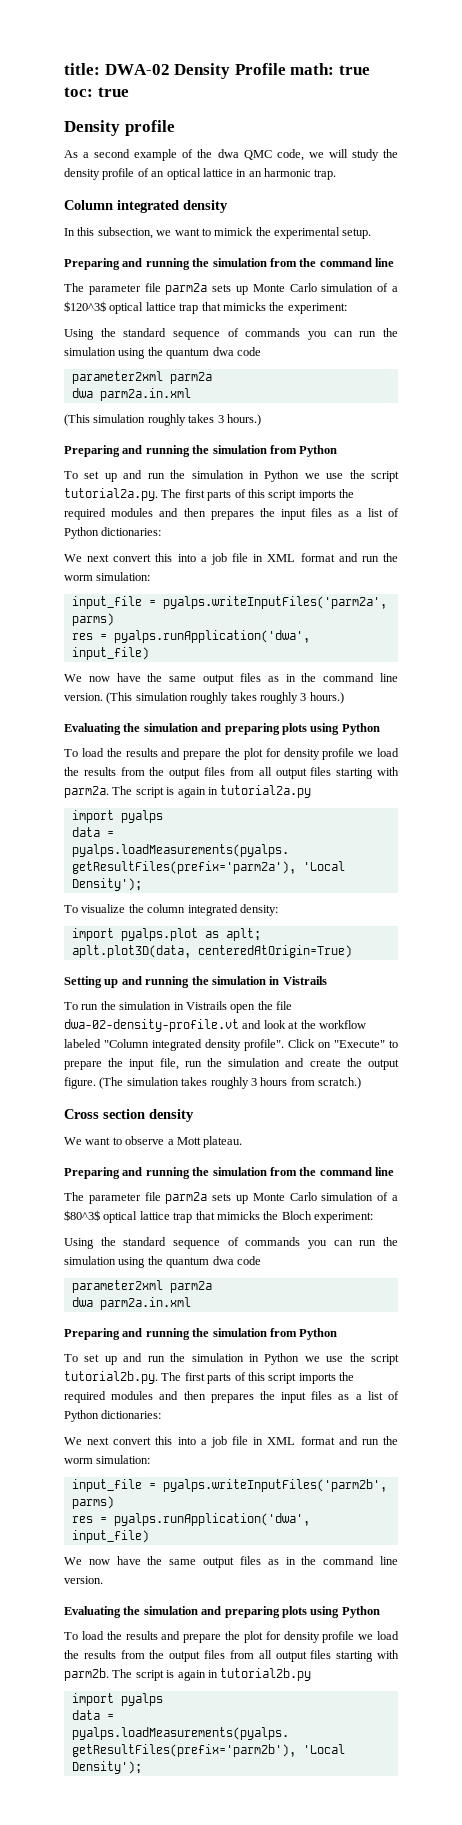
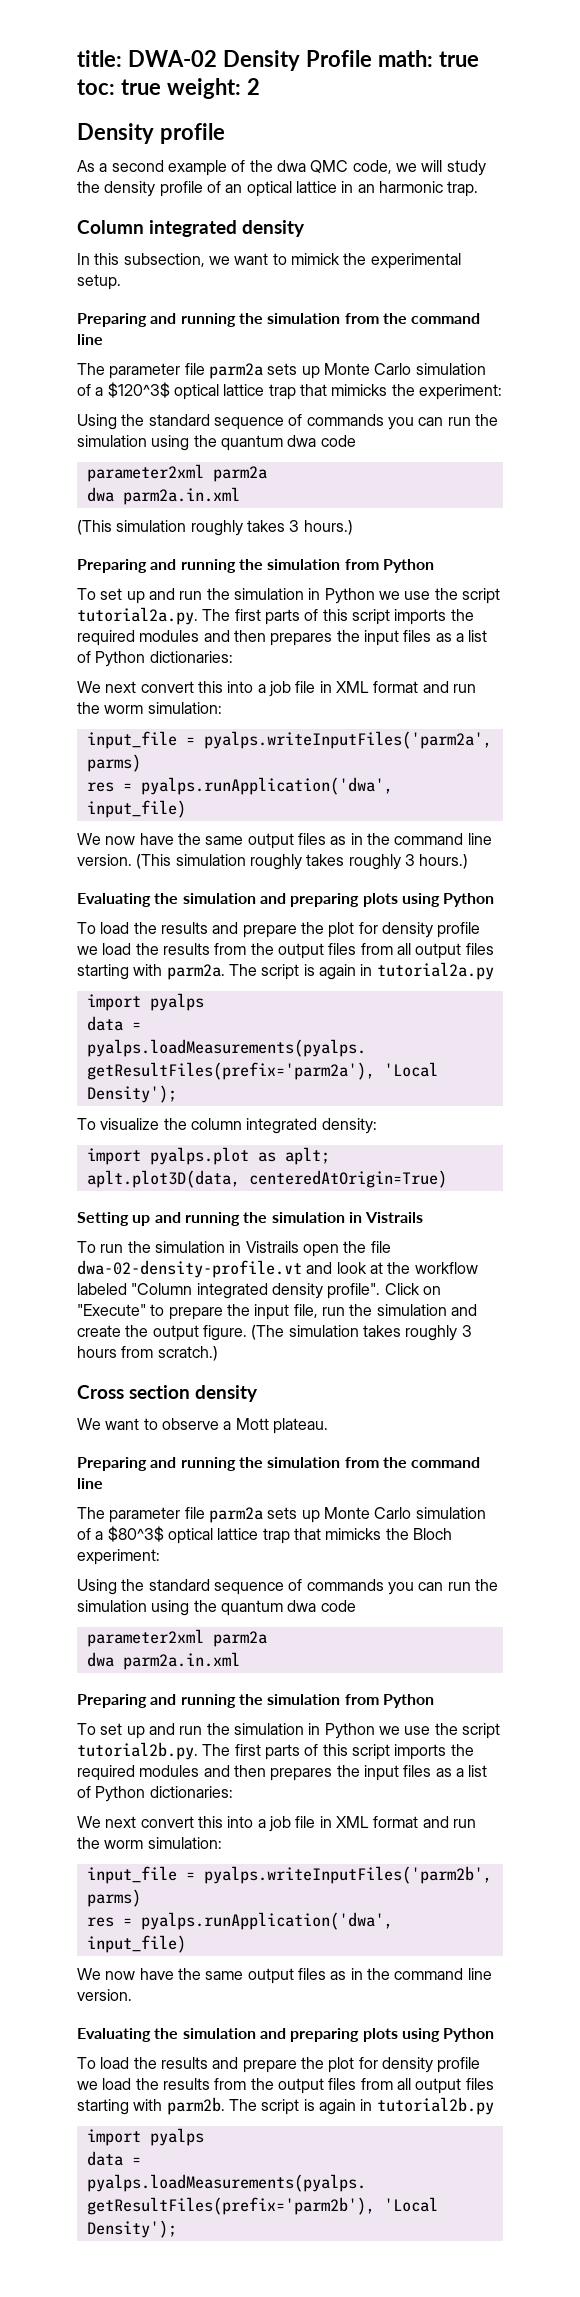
- title: DWA-02 Density Profile math: true toc: true
+ title: DWA-02 Density Profile math: true toc: true weight: 2

